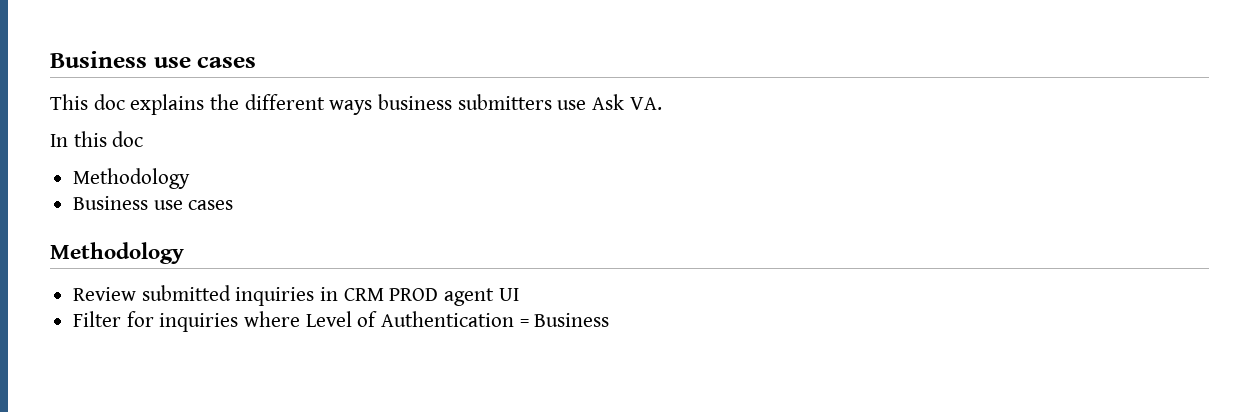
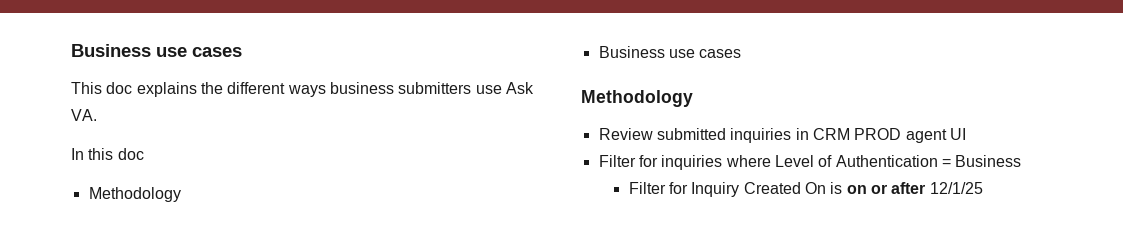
+ Filter for Inquiry Created On is on or after 12/1/25

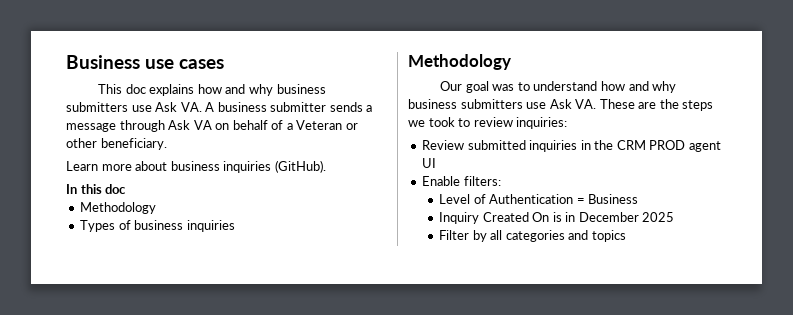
- This doc explains the different ways business submitters use Ask VA.
+ This doc explains how and why business submitters use Ask VA. A business submitter sends a message through Ask VA on behalf of a Veteran or other beneficiary.
+ Learn more about business inquiries (GitHub).
  In this doc
  Methodology
- Business use cases
+ Types of business inquiries
  Methodology
+ Our goal was to understand how and why business submitters use Ask VA. These are the steps we took to review inquiries:
- Review submitted inquiries in CRM PROD agent UI
+ Review submitted inquiries in the CRM PROD agent UI
- Filter for inquiries where Level of Authentication = Business
+ Enable filters:
+ Level of Authentication = Business
- Filter for Inquiry Created On is on or after 12/1/25
+ Inquiry Created On is in December 2025
+ Filter by all categories and topics

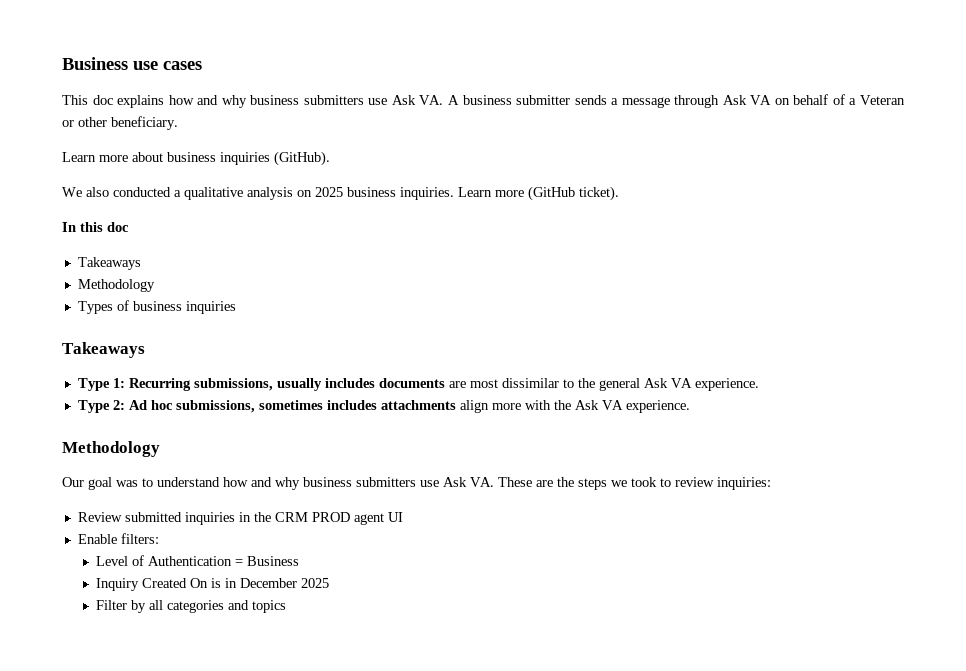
+ We also conducted a qualitative analysis on 2025 business inquiries. Learn more (GitHub ticket).
  In this doc
+ Takeaways
  Types of business inquiries
+ Takeaways
+ Type 1: Recurring submissions, usually includes documents are most dissimilar to the general Ask VA experience.
+ Type 2: Ad hoc submissions, sometimes includes attachments align more with the Ask VA experience.

